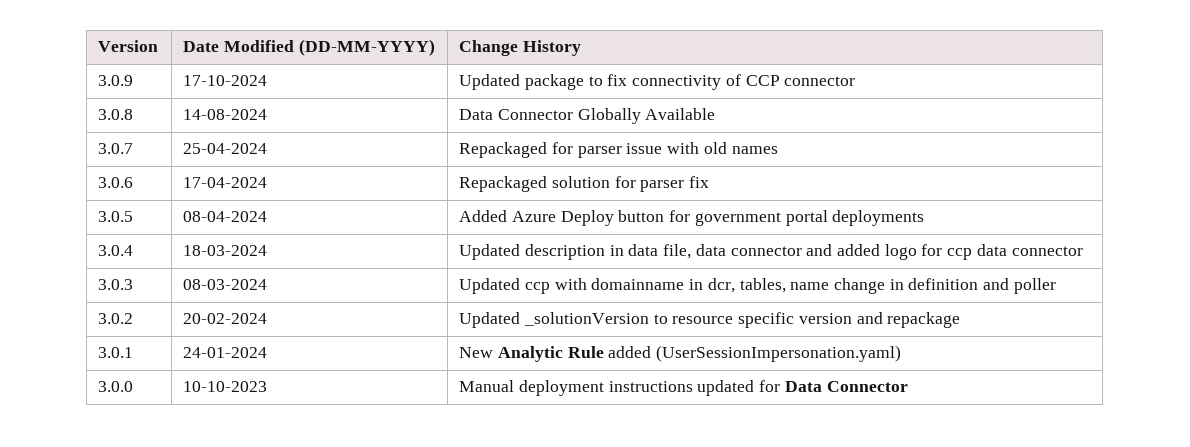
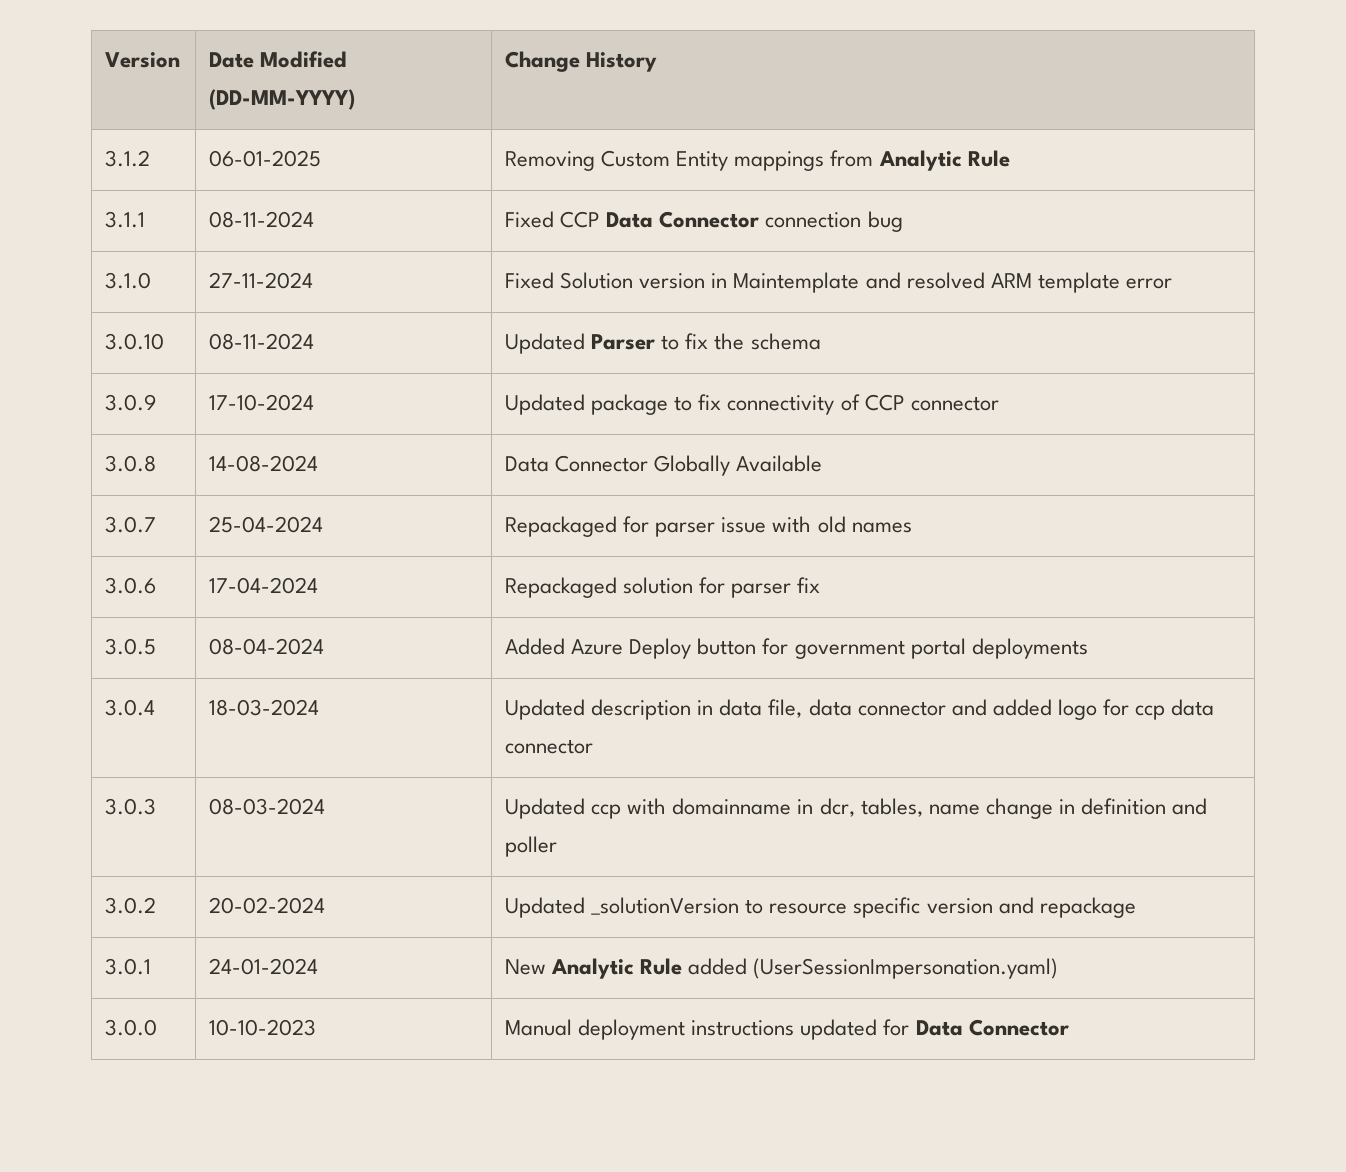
+ 3.1.2 | 06-01-2025 | Removing Custom Entity mappings from Analytic Rule
+ 3.1.1 | 08-11-2024 | Fixed CCP Data Connector connection bug
+ 3.1.0 | 27-11-2024 | Fixed Solution version in Maintemplate and resolved ARM template error
+ 3.0.10 | 08-11-2024 | Updated Parser to fix the schema

